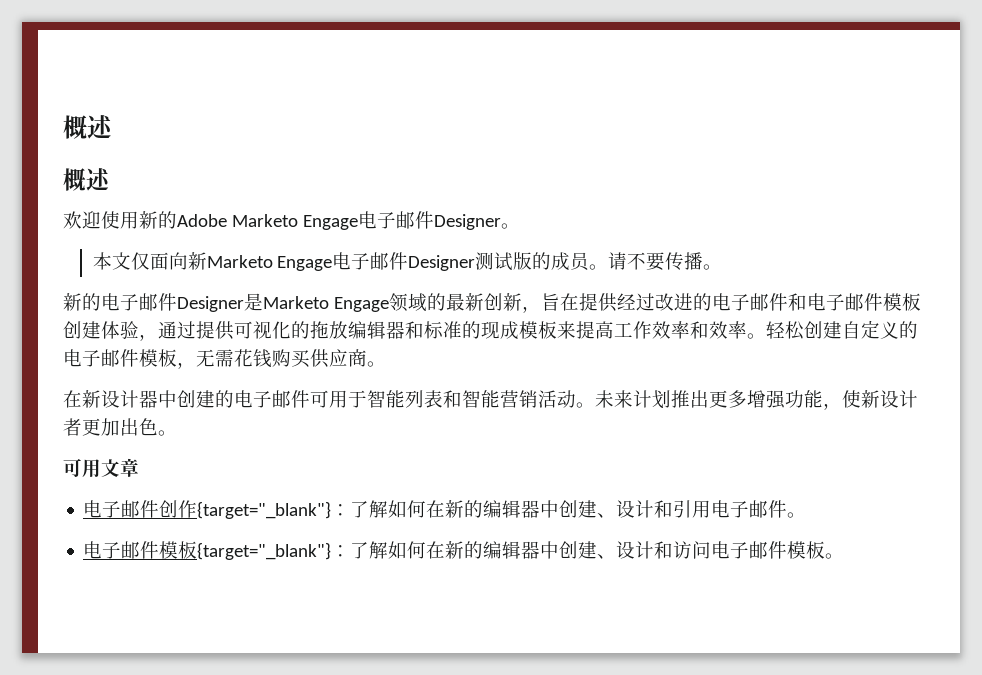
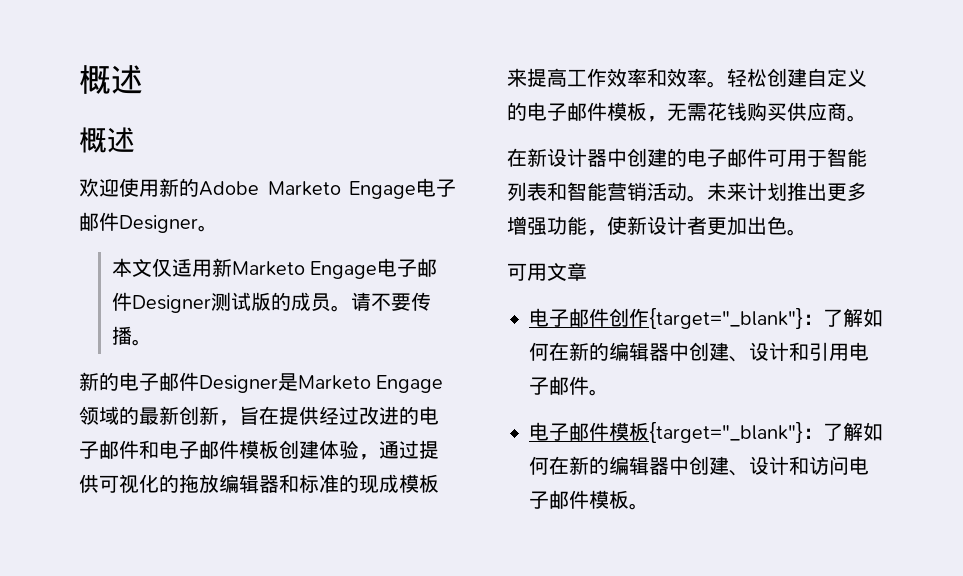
- 本文仅面向新Marketo Engage电子邮件Designer测试版的成员。
+ 本文仅适用新Marketo Engage电子邮件Designer测试版的成员。

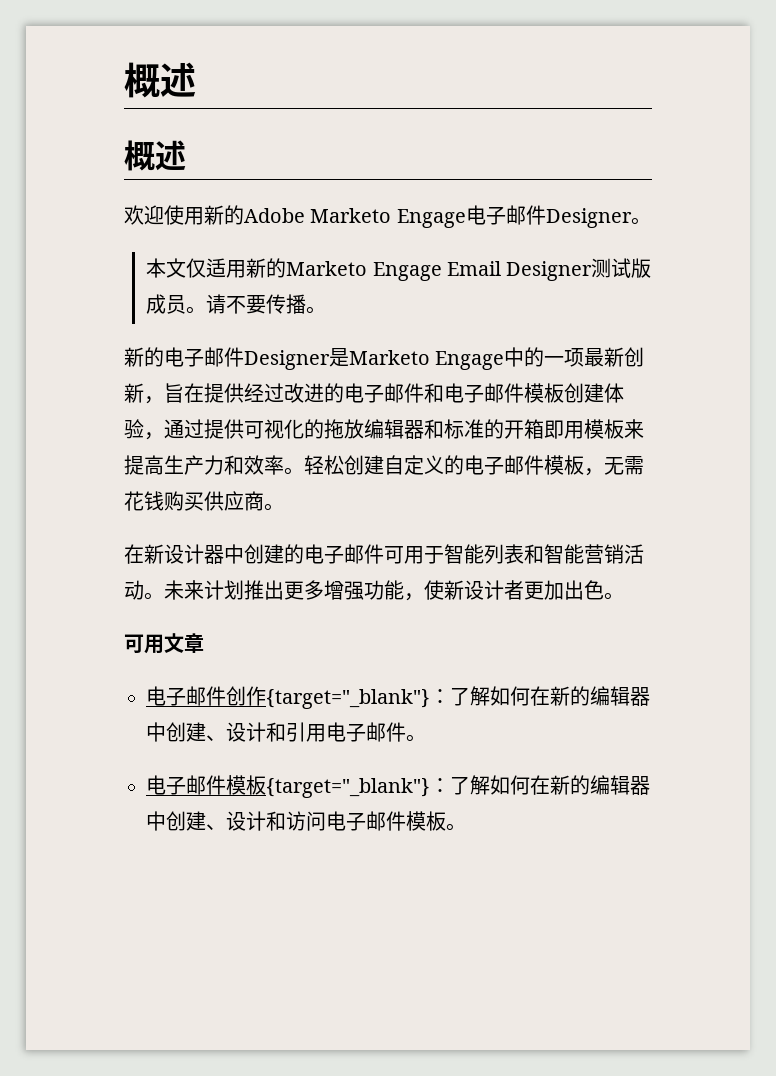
- 本文仅适用新Marketo Engage电子邮件Designer测试版的成员。
+ 本文仅适用新的Marketo Engage Email Designer测试版成员。
- 新的电子邮件Designer是Marketo Engage领域的最新创新，旨在提供经过改进的电子邮件和电子邮件模板创建体验，通过提供可视化的拖放编辑器和标准的现成模板来提高工作效率和效率。
+ 新的电子邮件Designer是Marketo Engage中的一项最新创新，旨在提供经过改进的电子邮件和电子邮件模板创建体验，通过提供可视化的拖放编辑器和标准的开箱即用模板来提高生产力和效率。

